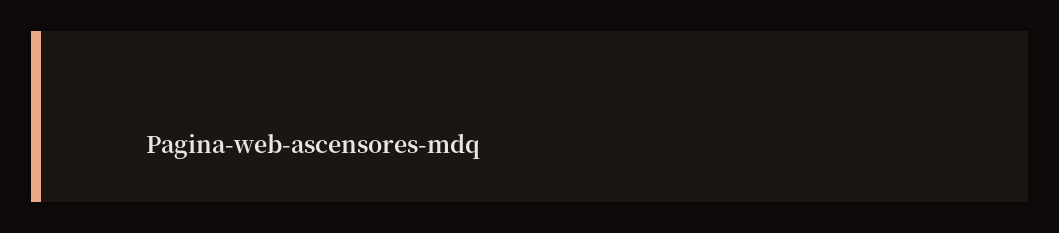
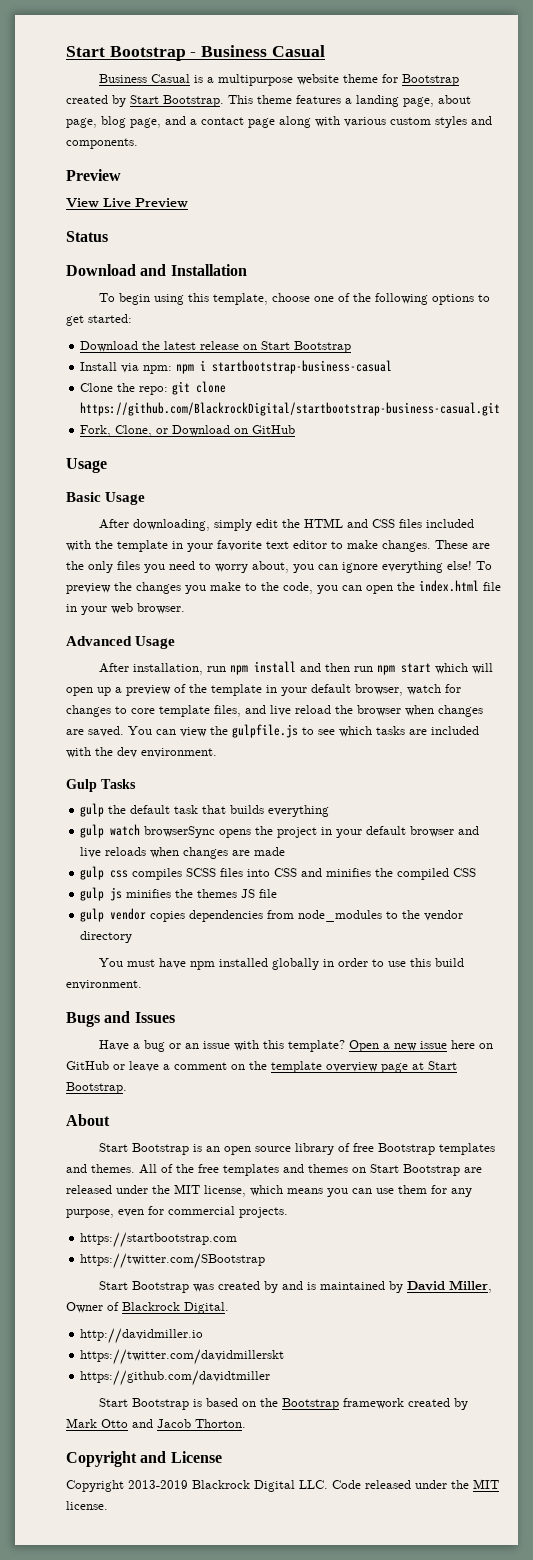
- Pagina-web-ascensores-mdq
+ Start Bootstrap - Business Casual
+ Business Casual is a multipurpose website theme for Bootstrap created by Start Bootstrap. This theme features a landing page, about page, blog page, and a contact page along with various custom styles and components.
+ Preview
+ View Live Preview
+ Status
+ Download and Installation
+ To begin using this template, choose one of the following options to get started:
+ Download the latest release on Start Bootstrap
+ Install via npm: npm i startbootstrap-business-casual
+ Clone the repo: git clone https://github.com/BlackrockDigital/startbootstrap-business-casual.git
+ Fork, Clone, or Download on GitHub
+ Usage
+ Basic Usage
+ After downloading, simply edit the HTML and CSS files included with the template in your favorite text editor to make changes. These are the only files you need to worry about, you can ignore everything else! To preview the changes you make to the code, you can open the index.html file in your web browser.
+ Advanced Usage
+ After installation, run npm install and then run npm start which will open up a preview of the template in your default browser, watch for changes to core template files, and live reload the browser when changes are saved. You can view the gulpfile.js to see which tasks are included with the dev environment.
+ Gulp Tasks
+ gulp the default task that builds everything
+ gulp watch browserSync opens the project in your default browser and live reloads when changes are made
+ gulp css compiles SCSS files into CSS and minifies the compiled CSS
+ gulp js minifies the themes JS file
+ gulp vendor copies dependencies from node_modules to the vendor directory
+ You must have npm installed globally in order to use this build environment.
+ Bugs and Issues
+ Have a bug or an issue with this template? Open a new issue here on GitHub or leave a comment on the template overview page at Start Bootstrap.
+ About
+ Start Bootstrap is an open source library of free Bootstrap templates and themes. All of the free templates and themes on Start Bootstrap are released under the MIT license, which means you can use them for any purpose, even for commercial projects.
+ https://startbootstrap.com
+ https://twitter.com/SBootstrap
+ Start Bootstrap was created by and is maintained by David Miller, Owner of Blackrock Digital.
+ http://davidmiller.io
+ https://twitter.com/davidmillerskt
+ https://github.com/davidtmiller
+ Start Bootstrap is based on the Bootstrap framework created by Mark Otto and Jacob Thorton.
+ Copyright and License
+ Copyright 2013-2019 Blackrock Digital LLC. Code released under the MIT license.

